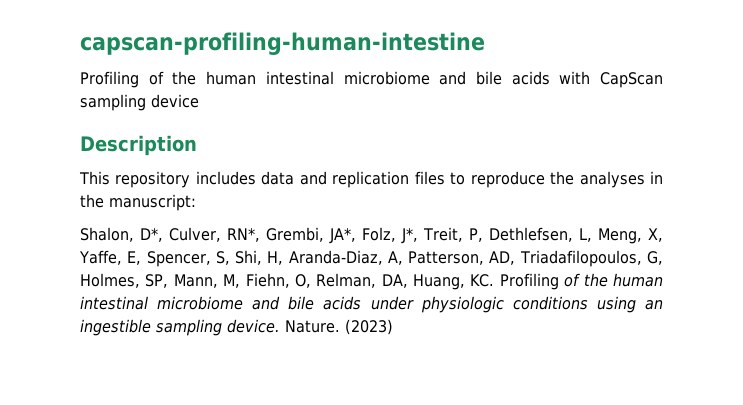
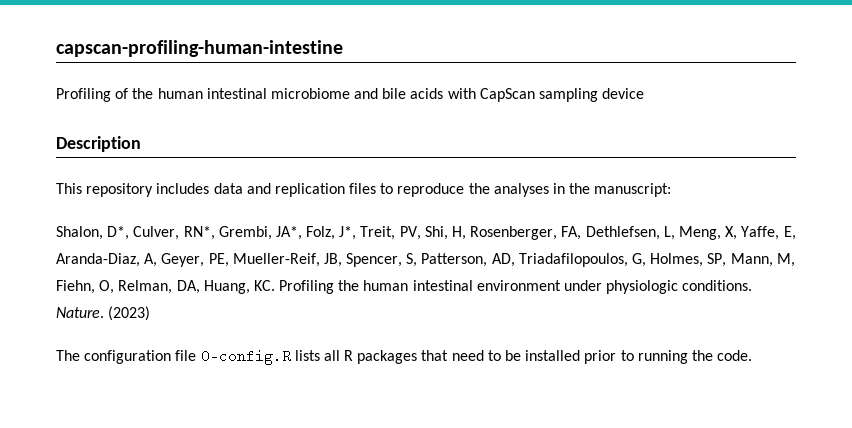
- Shalon, D*, Culver, RN*, Grembi, JA*, Folz, J*, Treit, P, Dethlefsen, L, Meng, X, Yaffe, E, Spencer, S, Shi, H, Aranda-Diaz, A, Patterson, AD, Triadafilopoulos, G, Holmes, SP, Mann, M, Fiehn, O, Relman, DA, Huang, KC. Profiling of the human intestinal microbiome and bile acids under physiologic conditions using an ingestible sampling device. Nature. (2023)
+ Shalon, D*, Culver, RN*, Grembi, JA*, Folz, J*, Treit, PV, Shi, H, Rosenberger, FA, Dethlefsen, L, Meng, X, Yaffe, E, Aranda-Diaz, A, Geyer, PE, Mueller-Reif, JB, Spencer, S, Patterson, AD, Triadafilopoulos, G, Holmes, SP, Mann, M, Fiehn, O, Relman, DA, Huang, KC. Profiling the human intestinal environment under physiologic conditions. Nature. (2023)
+ The configuration file 0-config.R lists all R packages that need to be installed prior to running the code.

